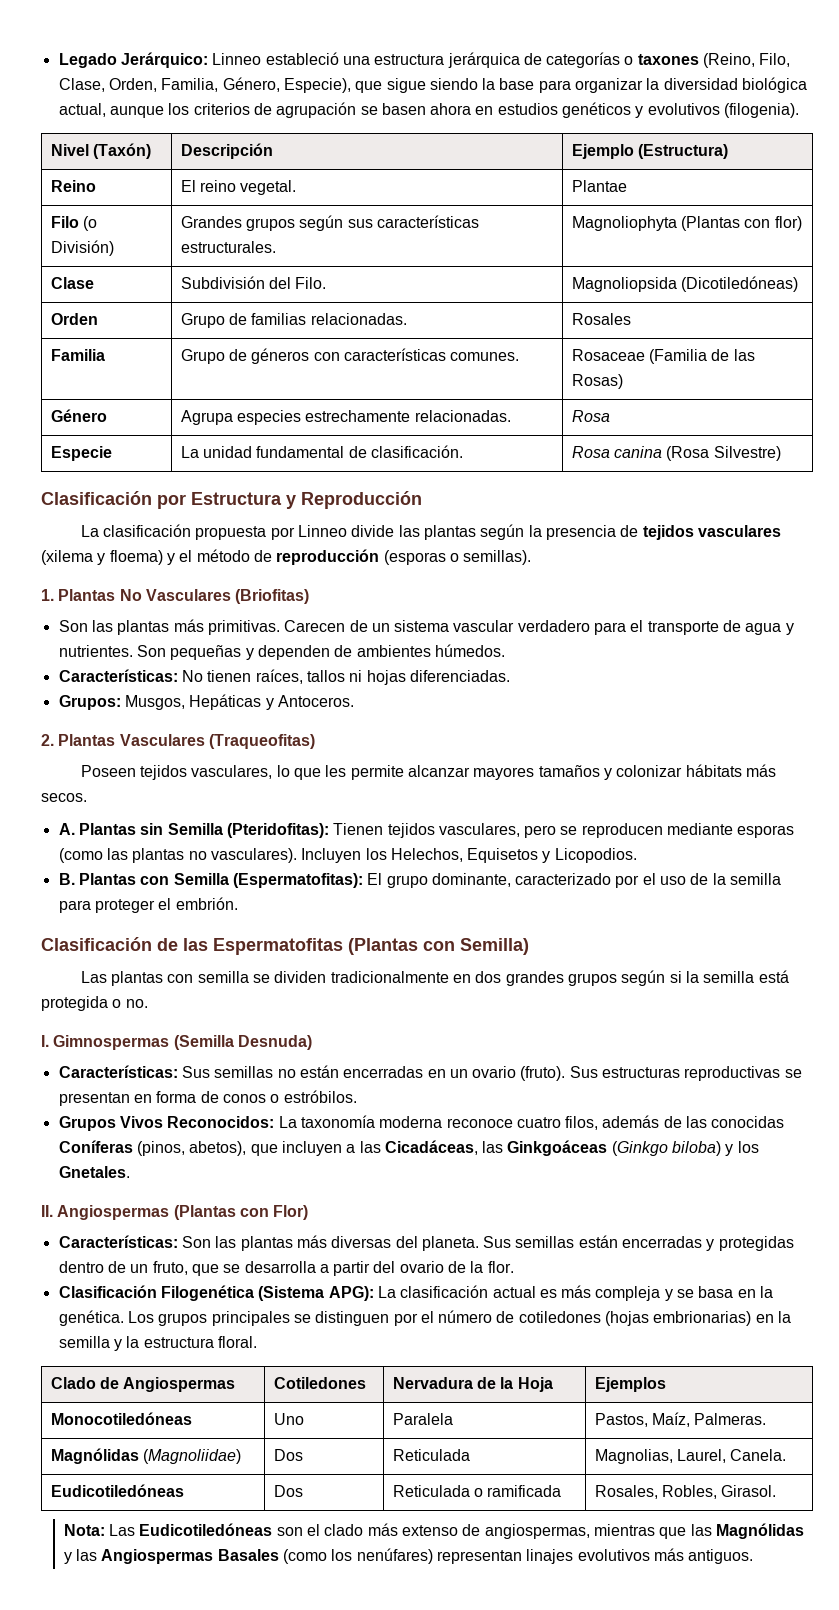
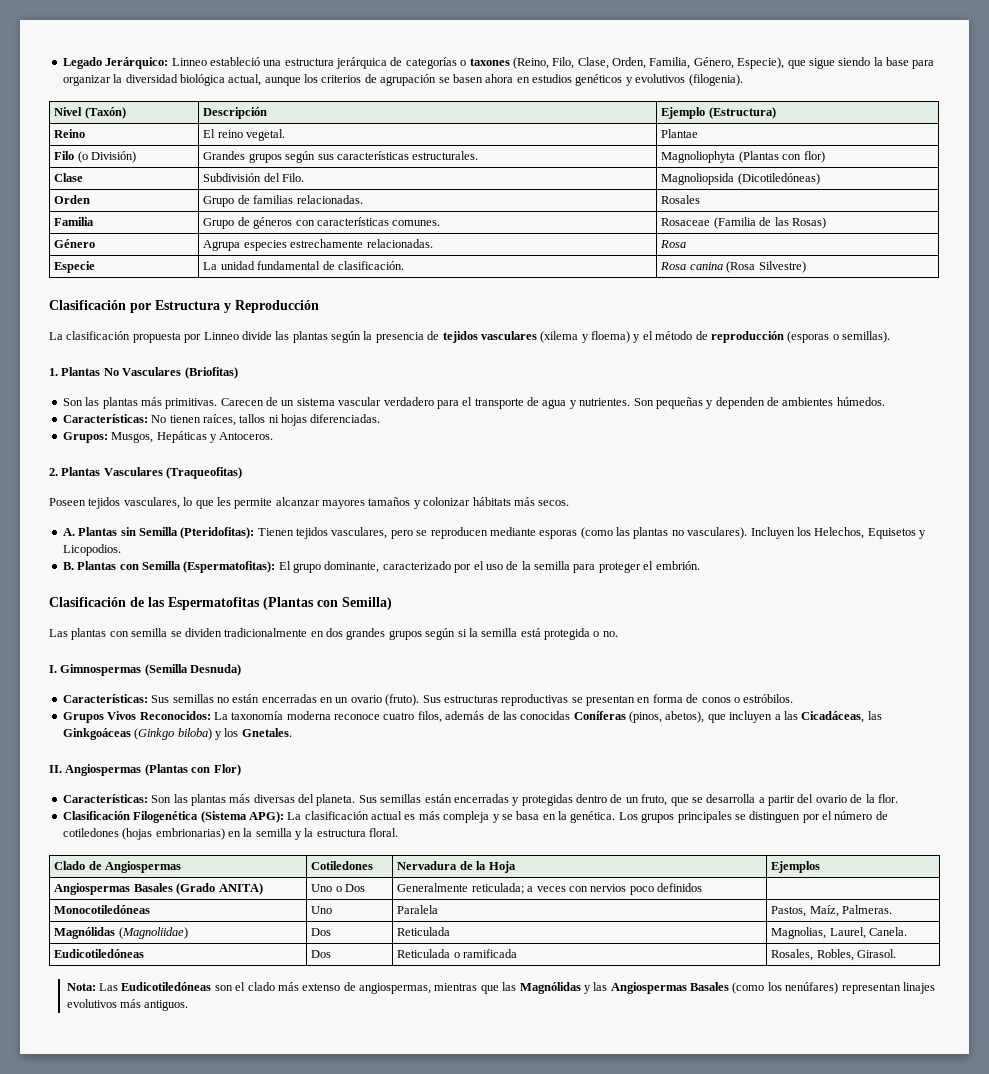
+ Angiospermas Basales (Grado ANITA) | Uno o Dos | Generalmente reticulada; a veces con nervios poco definidos |

